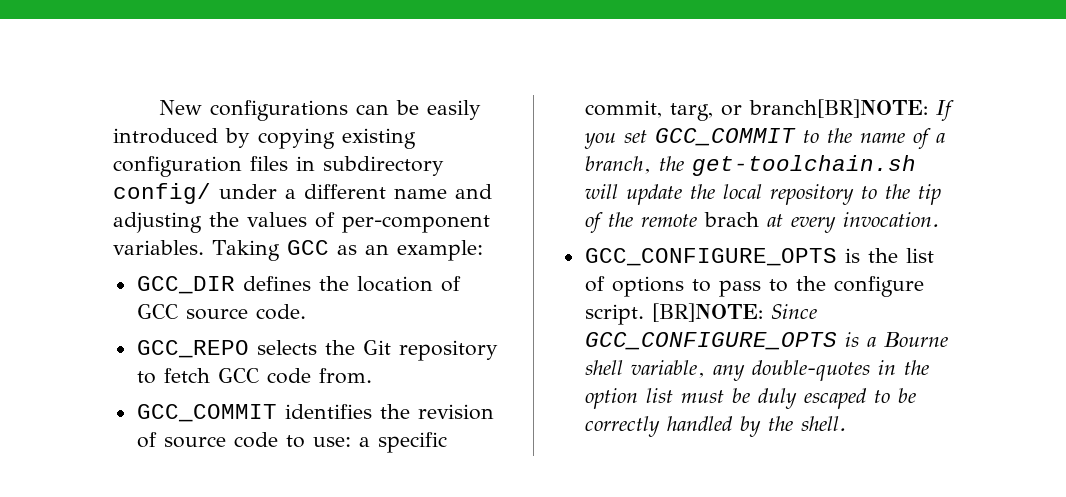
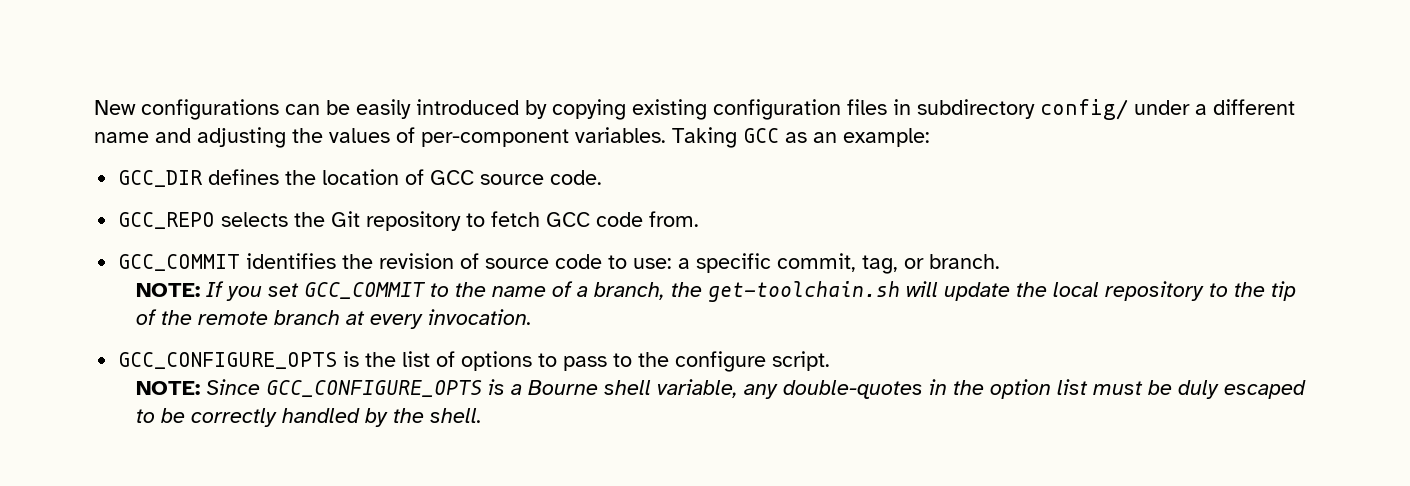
- GCC_COMMIT identifies the revision of source code to use: a specific commit, targ, or branch[BR]NOTE: If you set GCC_COMMIT to the name of a branch, the get-toolchain.sh will update the local repository to the tip of the remote brach at every invocation.
+ GCC_COMMIT identifies the revision of source code to use: a specific commit, tag, or branch.
+ NOTE: If you set GCC_COMMIT to the name of a branch, the get-toolchain.sh will update the local repository to the tip of the remote branch at every invocation.
- GCC_CONFIGURE_OPTS is the list of options to pass to the configure script. [BR]NOTE: Since GCC_CONFIGURE_OPTS is a Bourne shell variable, any double-quotes in the option list must be duly escaped to be correctly handled by the shell.
+ GCC_CONFIGURE_OPTS is the list of options to pass to the configure script.
+ NOTE: Since GCC_CONFIGURE_OPTS is a Bourne shell variable, any double-quotes in the option list must be duly escaped to be correctly handled by the shell.

